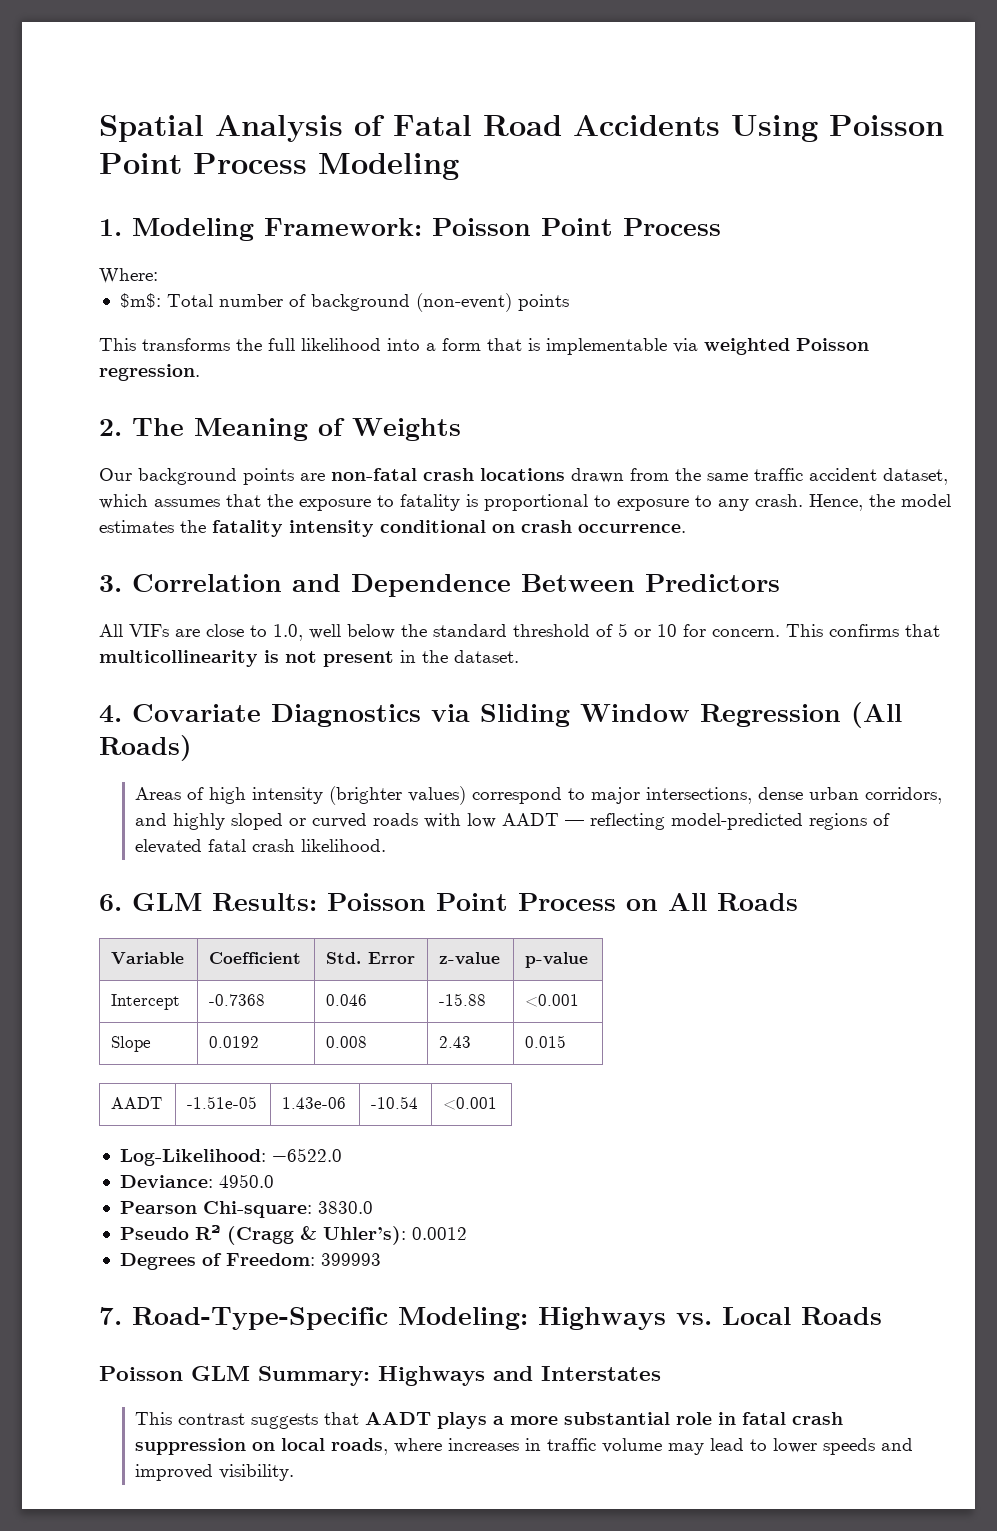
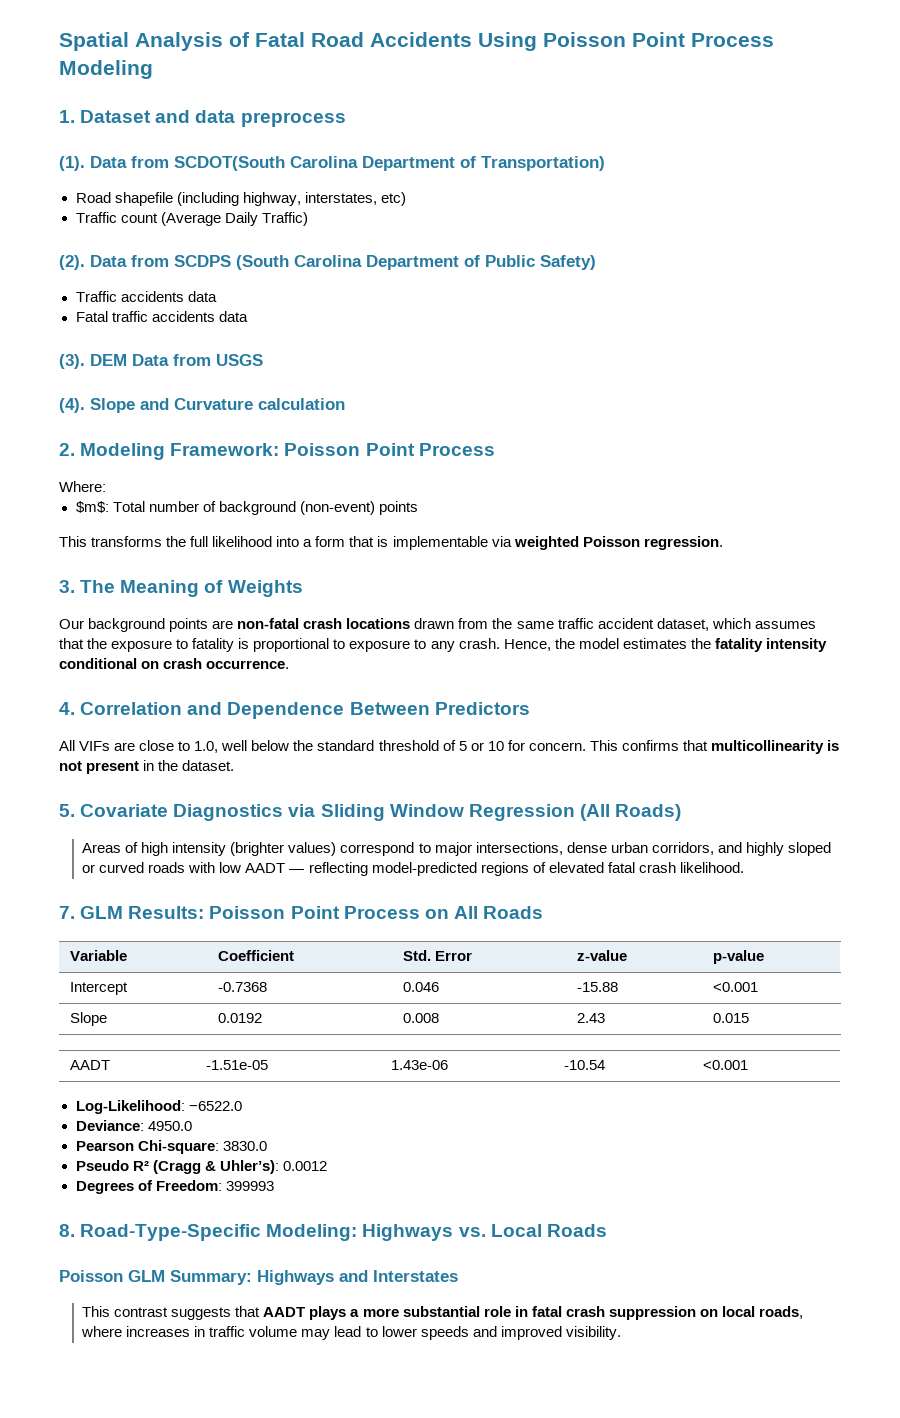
- 1. Modeling Framework: Poisson Point Process
+ 1. Dataset and data preprocess
+ (1). Data from SCDOT(South Carolina Department of Transportation)
+ Road shapefile (including highway, interstates, etc)
+ Traffic count (Average Daily Traffic)
+ (2). Data from SCDPS (South Carolina Department of Public Safety)
+ Traffic accidents data
+ Fatal traffic accidents data
+ (3). DEM Data from USGS
+ (4). Slope and Curvature calculation
+ 2. Modeling Framework: Poisson Point Process
- 2. The Meaning of Weights
+ 3. The Meaning of Weights
- 3. Correlation and Dependence Between Predictors
+ 4. Correlation and Dependence Between Predictors
- 4. Covariate Diagnostics via Sliding Window Regression (All Roads)
+ 5. Covariate Diagnostics via Sliding Window Regression (All Roads)
- 6. GLM Results: Poisson Point Process on All Roads
+ 7. GLM Results: Poisson Point Process on All Roads
- 7. Road-Type-Specific Modeling: Highways vs. Local Roads
+ 8. Road-Type-Specific Modeling: Highways vs. Local Roads

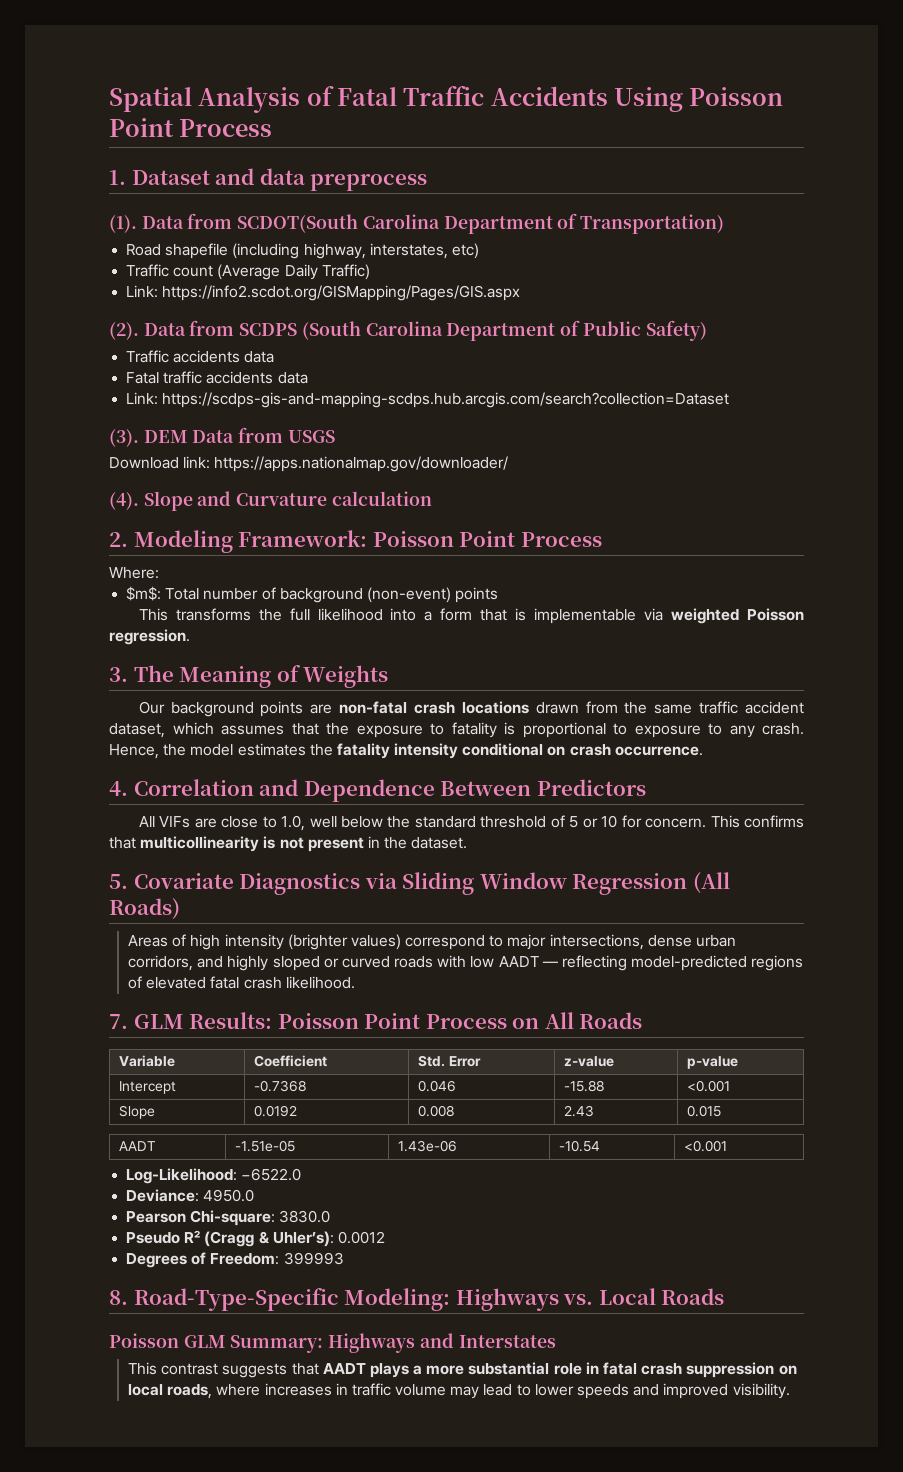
- Spatial Analysis of Fatal Road Accidents Using Poisson Point Process Modeling
+ Spatial Analysis of Fatal Traffic Accidents Using Poisson Point Process
+ Link: https://info2.scdot.org/GISMapping/Pages/GIS.aspx
+ Link: https://scdps-gis-and-mapping-scdps.hub.arcgis.com/search?collection=Dataset
+ Download link: https://apps.nationalmap.gov/downloader/

